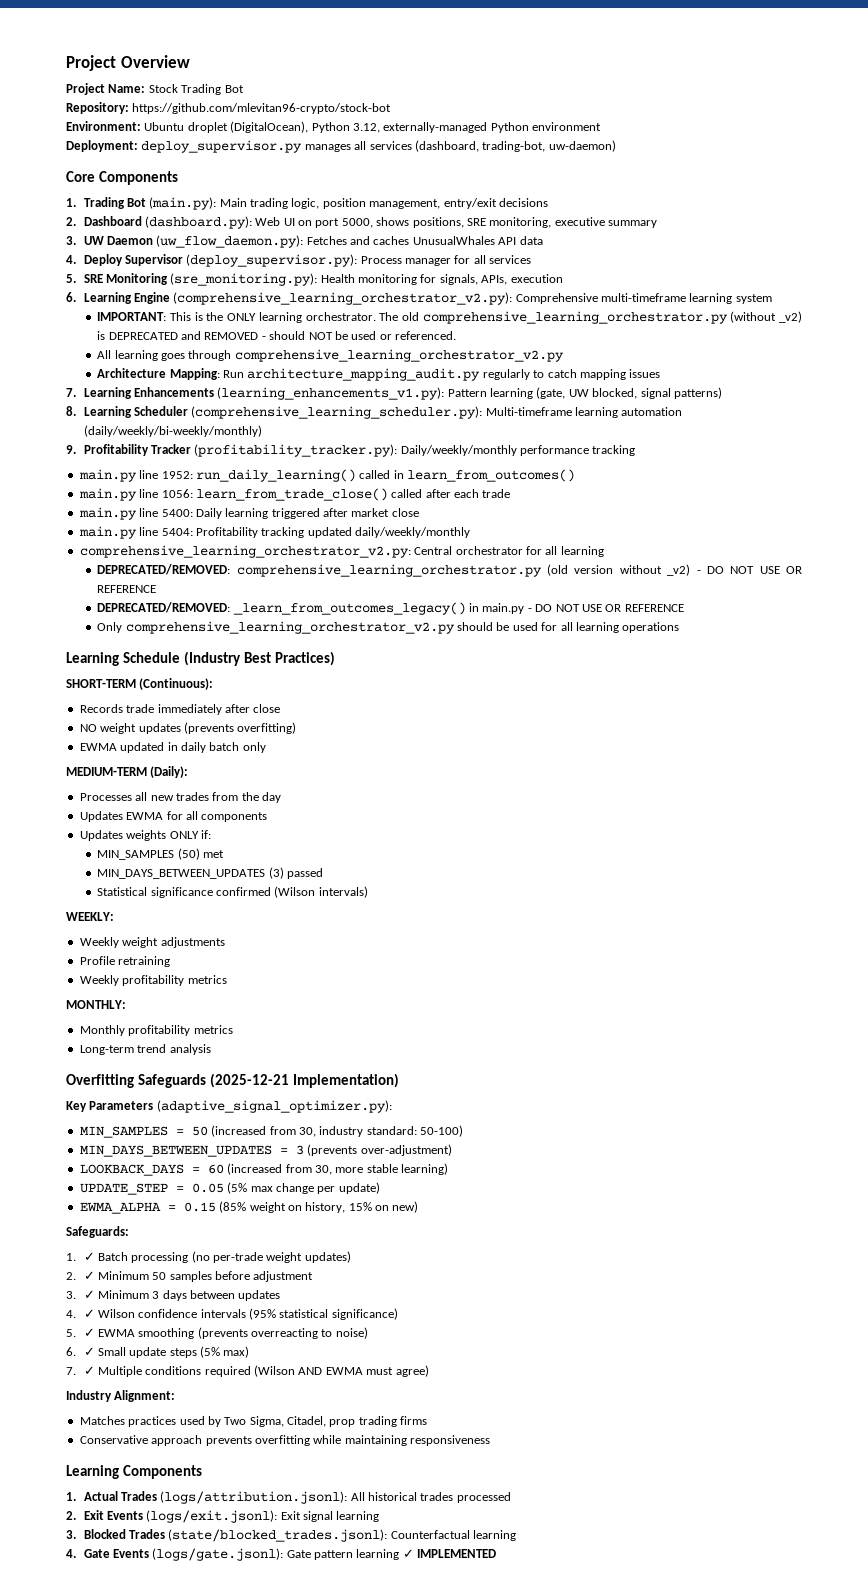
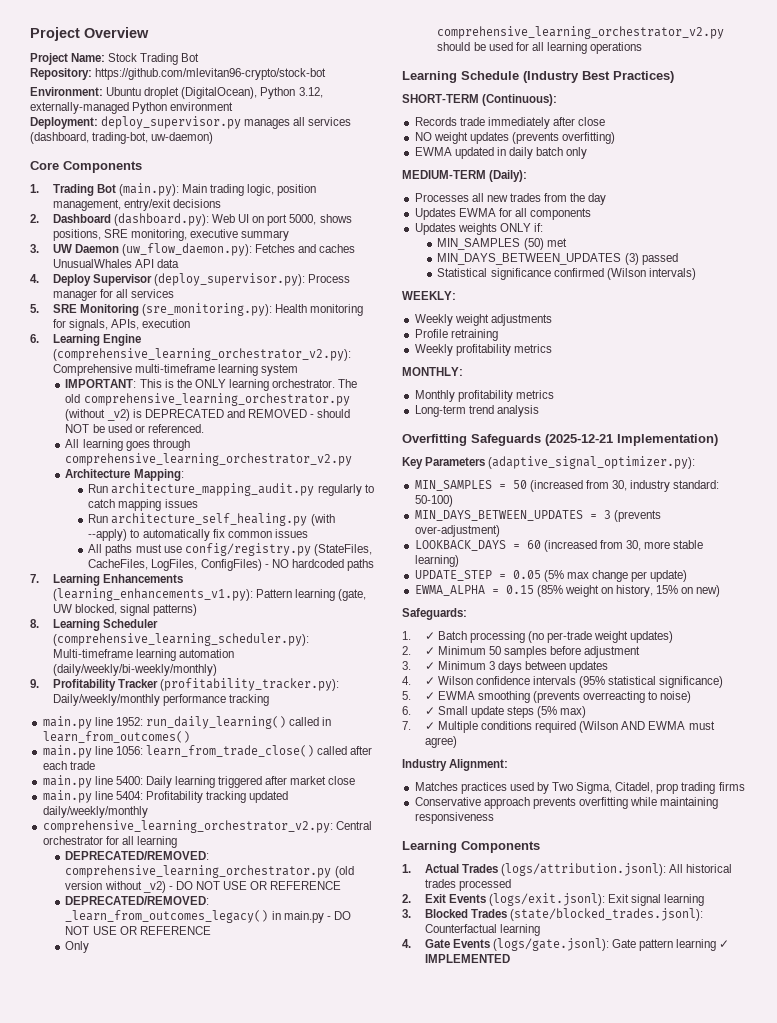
- Architecture Mapping: Run architecture_mapping_audit.py regularly to catch mapping issues
+ Architecture Mapping:
+ Run architecture_mapping_audit.py regularly to catch mapping issues
+ Run architecture_self_healing.py (with --apply) to automatically fix common issues
+ All paths must use config/registry.py (StateFiles, CacheFiles, LogFiles, ConfigFiles) - NO hardcoded paths

